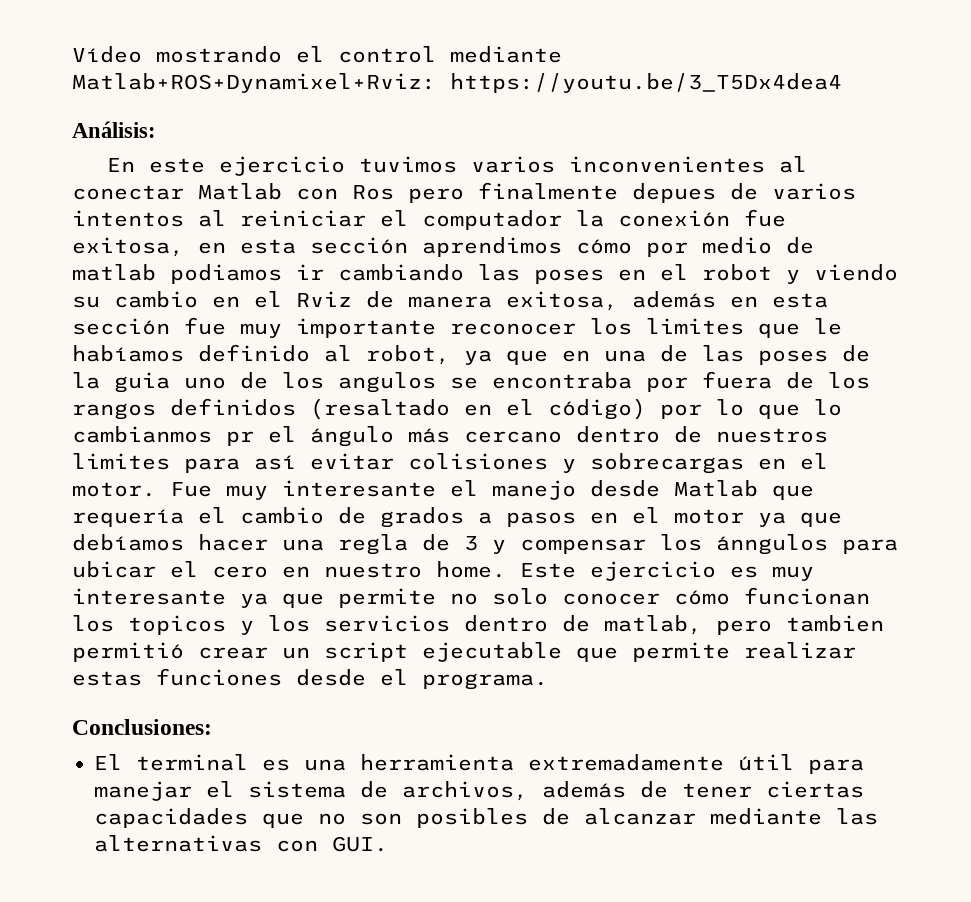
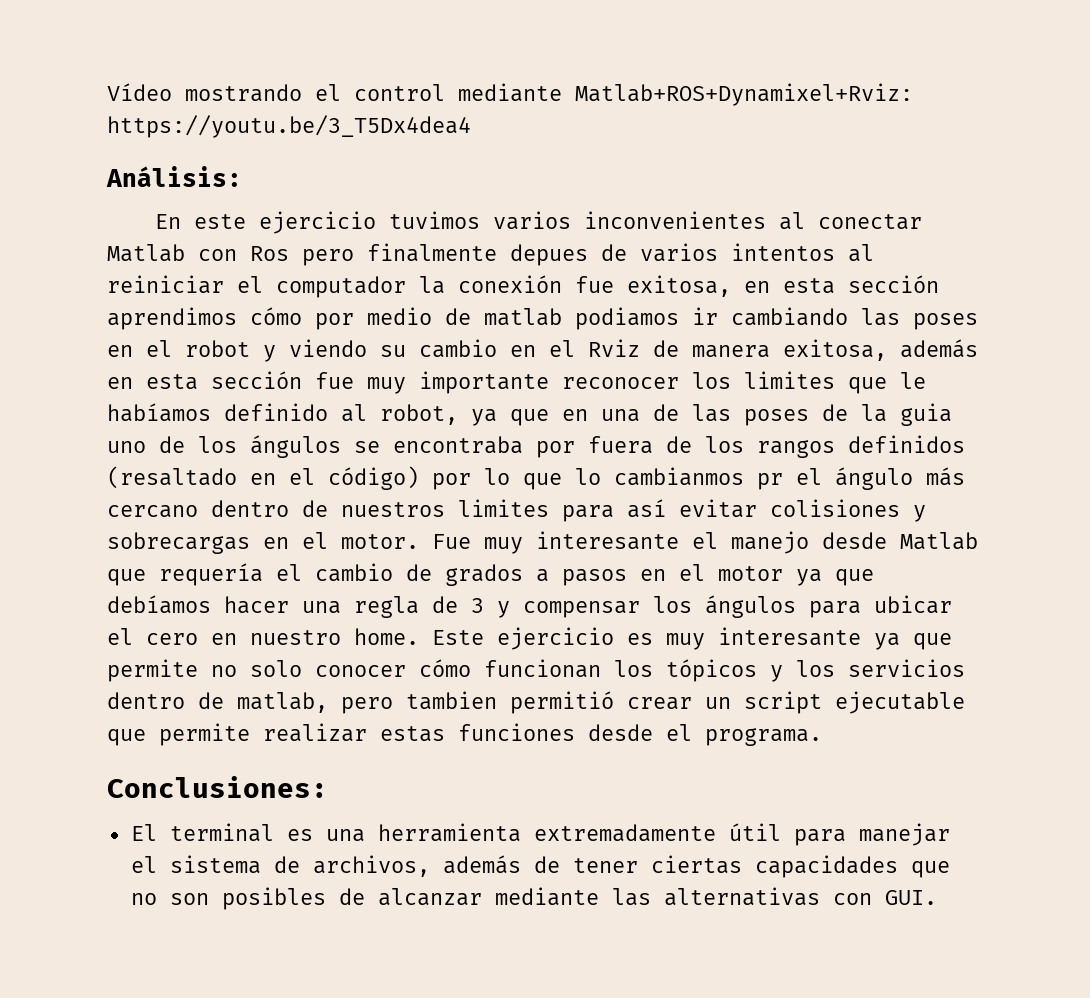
- En este ejercicio tuvimos varios inconvenientes al conectar Matlab con Ros pero finalmente depues de varios intentos al reiniciar el computador la conexión fue exitosa, en esta sección aprendimos cómo por medio de matlab podiamos ir cambiando las poses en el robot y viendo su cambio en el Rviz de manera exitosa, además en esta sección fue muy importante reconocer los limites que le habíamos definido al robot, ya que en una de las poses de la guia uno de los angulos se encontraba por fuera de los rangos definidos (resaltado en el código) por lo que lo cambianmos pr el ángulo más cercano dentro de nuestros limites para así evitar colisiones y sobrecargas en el motor.
+ En este ejercicio tuvimos varios inconvenientes al conectar Matlab con Ros pero finalmente depues de varios intentos al reiniciar el computador la conexión fue exitosa, en esta sección aprendimos cómo por medio de matlab podiamos ir cambiando las poses en el robot y viendo su cambio en el Rviz de manera exitosa, además en esta sección fue muy importante reconocer los limites que le habíamos definido al robot, ya que en una de las poses de la guia uno de los ángulos se encontraba por fuera de los rangos definidos (resaltado en el código) por lo que lo cambianmos pr el ángulo más cercano dentro de nuestros limites para así evitar colisiones y sobrecargas en el motor.
- Fue muy interesante el manejo desde Matlab que requería el cambio de grados a pasos en el motor ya que debíamos hacer una regla de 3 y compensar los ánngulos para ubicar el cero en nuestro home.
+ Fue muy interesante el manejo desde Matlab que requería el cambio de grados a pasos en el motor ya que debíamos hacer una regla de 3 y compensar los ángulos para ubicar el cero en nuestro home.
- Este ejercicio es muy interesante ya que permite no solo conocer cómo funcionan los topicos y los servicios dentro de matlab, pero tambien permitió crear un script ejecutable que permite realizar estas funciones desde el programa.
+ Este ejercicio es muy interesante ya que permite no solo conocer cómo funcionan los tópicos y los servicios dentro de matlab, pero tambien permitió crear un script ejecutable que permite realizar estas funciones desde el programa.

